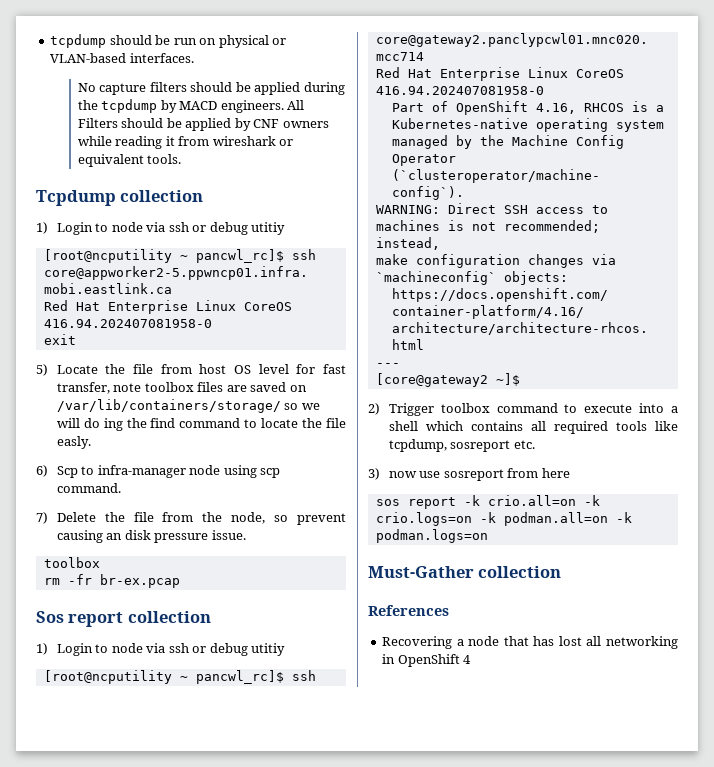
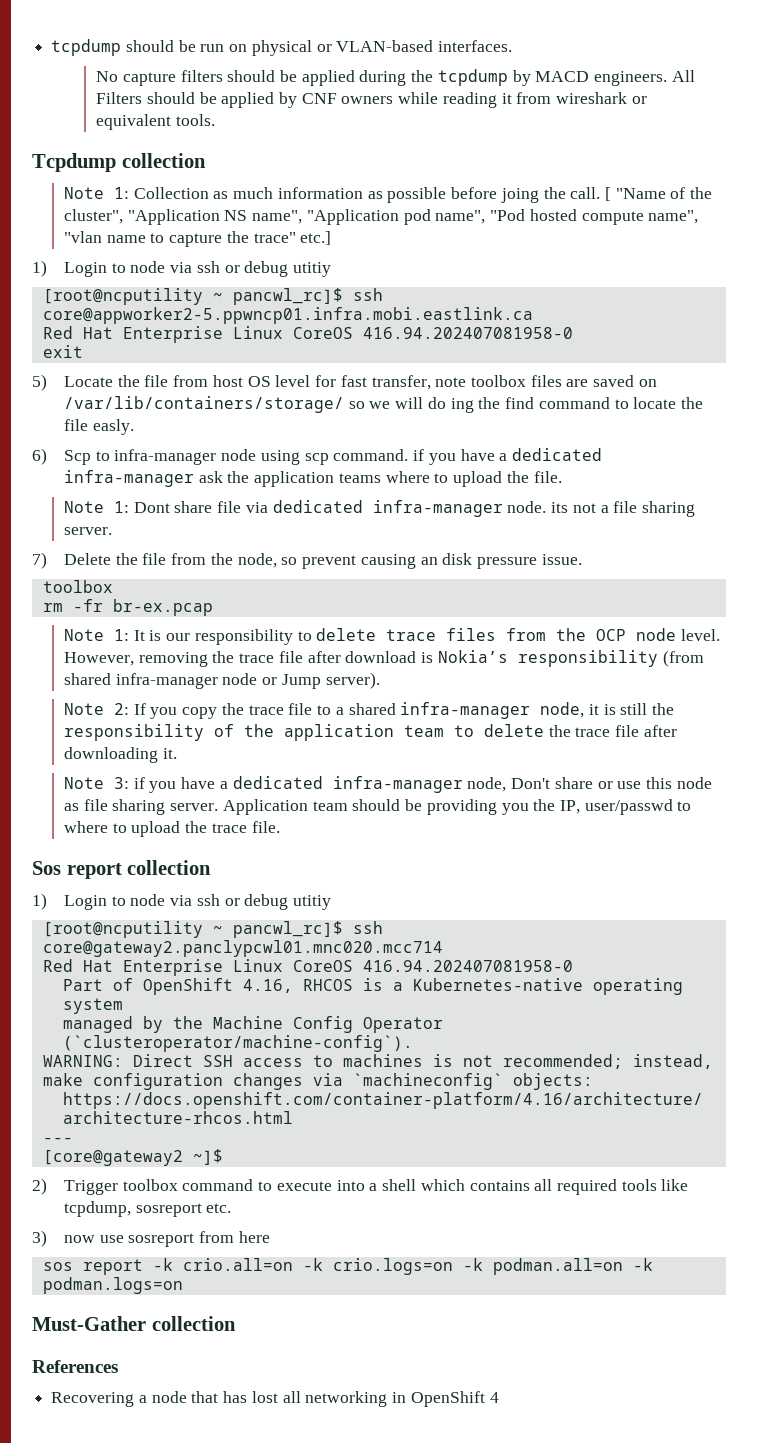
+ Note 1: Collection as much information as possible before joing the call. [ "Name of the cluster", "Application NS name", "Application pod name", "Pod hosted compute name", "vlan name to capture the trace" etc.]
- 6) Scp to infra-manager node using scp command.
+ 6) Scp to infra-manager node using scp command. if you have a dedicated infra-manager ask the application teams where to upload the file.
+ Note 1: Dont share file via dedicated infra-manager node. its not a file sharing server.
+ Note 1: It is our responsibility to delete trace files from the OCP node level. However, removing the trace file after download is Nokia’s responsibility (from shared infra-manager node or Jump server).
+ Note 2: If you copy the trace file to a shared infra-manager node, it is still the responsibility of the application team to delete the trace file after downloading it.
+ Note 3: if you have a dedicated infra-manager node, Don't share or use this node as file sharing server. Application team should be providing you the IP, user/passwd to where to upload the trace file.

